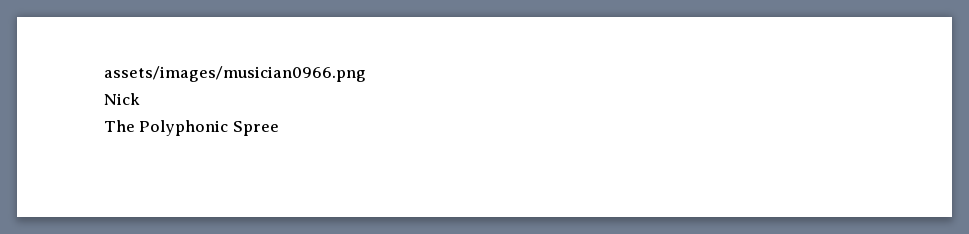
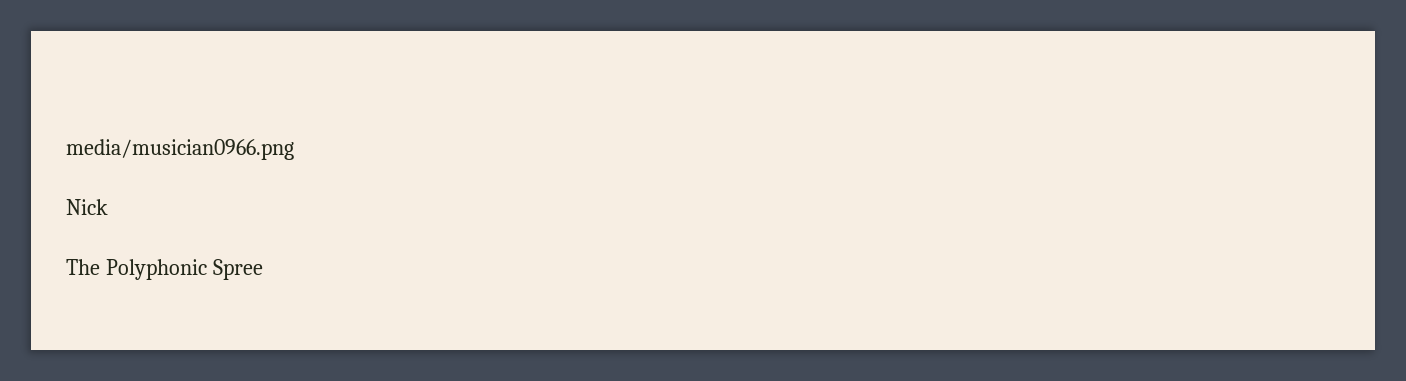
- assets/images/musician0966.png
+ media/musician0966.png

